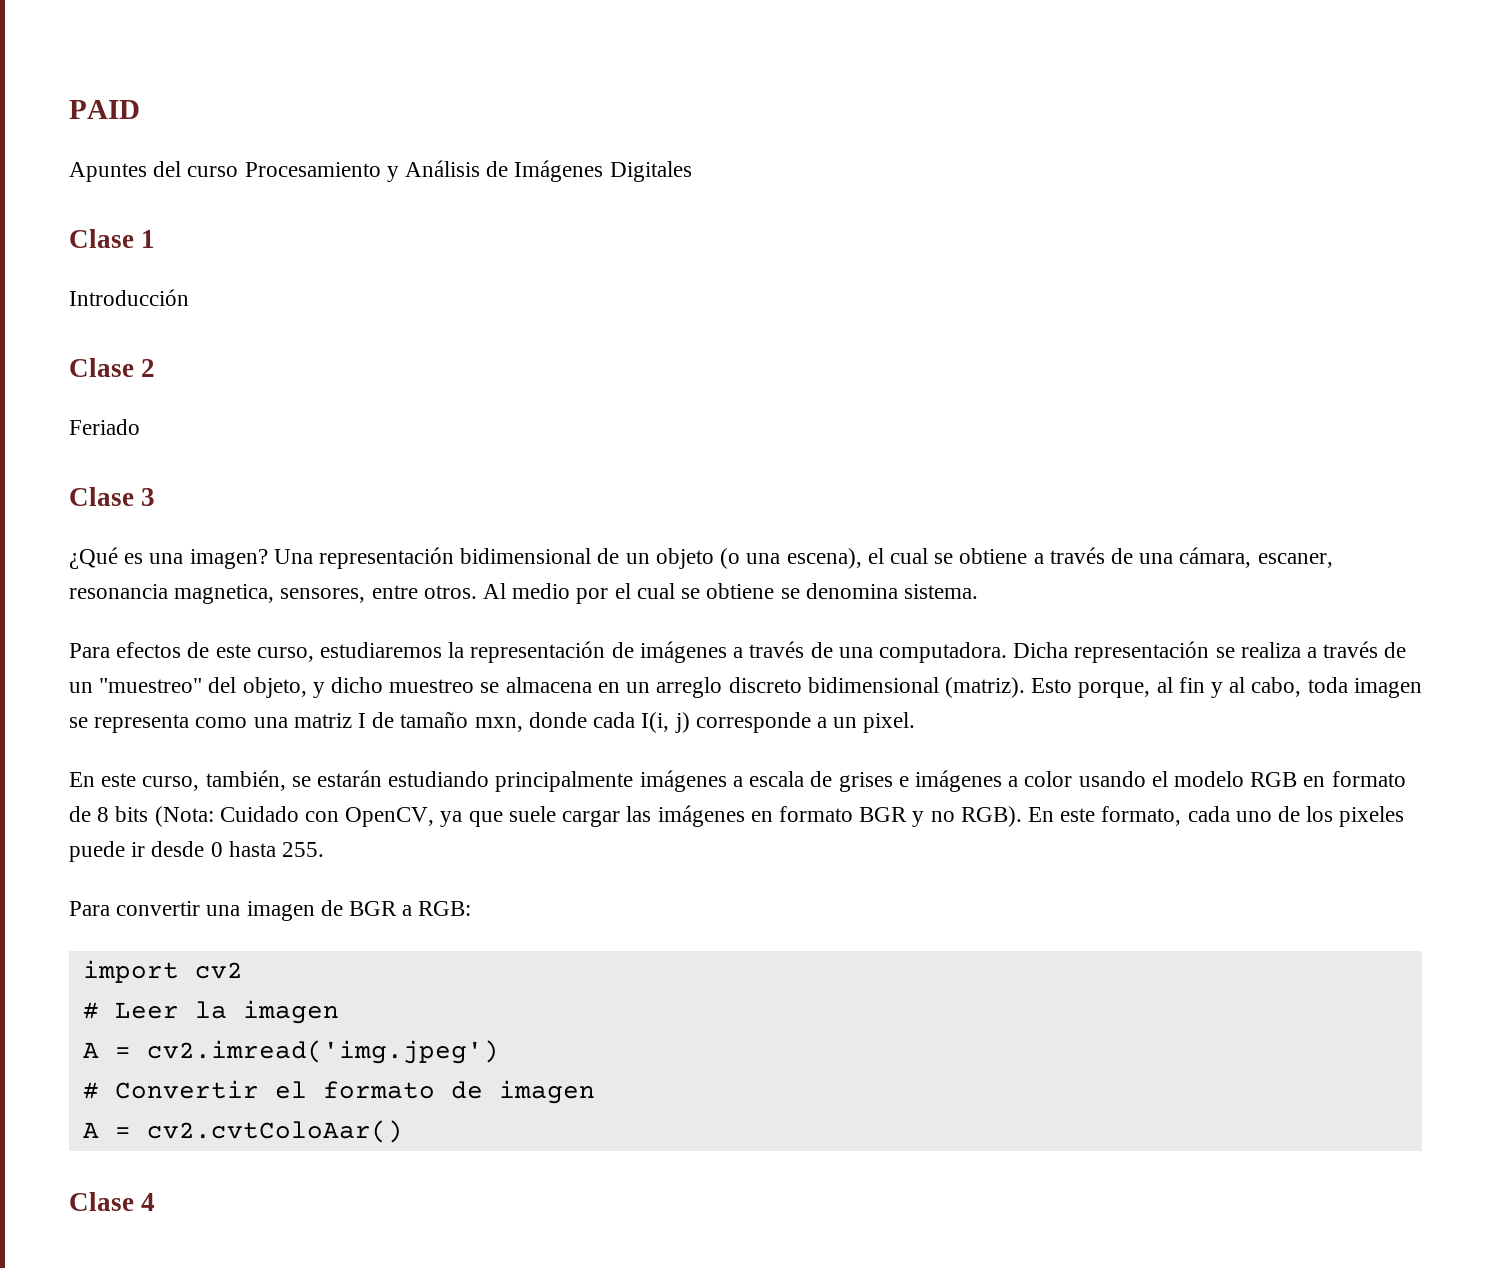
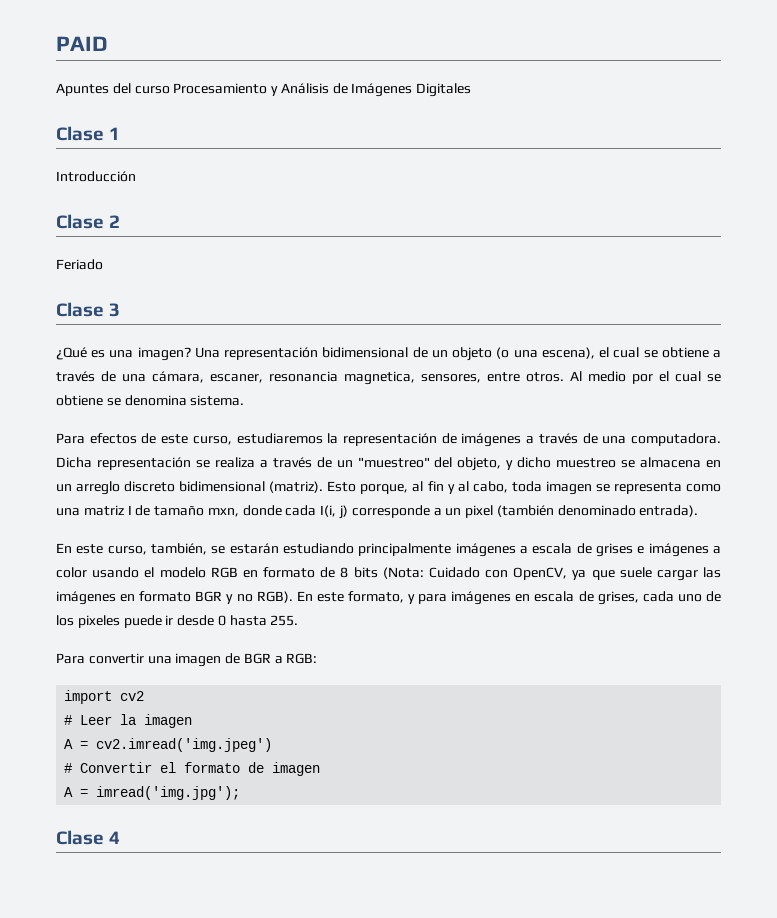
- Esto porque, al fin y al cabo, toda imagen se representa como una matriz I de tamaño mxn, donde cada I(i, j) corresponde a un pixel.
+ Esto porque, al fin y al cabo, toda imagen se representa como una matriz I de tamaño mxn, donde cada I(i, j) corresponde a un pixel (también denominado entrada).
- En este formato, cada uno de los pixeles puede ir desde 0 hasta 255.
+ En este formato, y para imágenes en escala de grises, cada uno de los pixeles puede ir desde 0 hasta 255.
- A = cv2.cvtColoAar()
+ A = imread('img.jpg');

